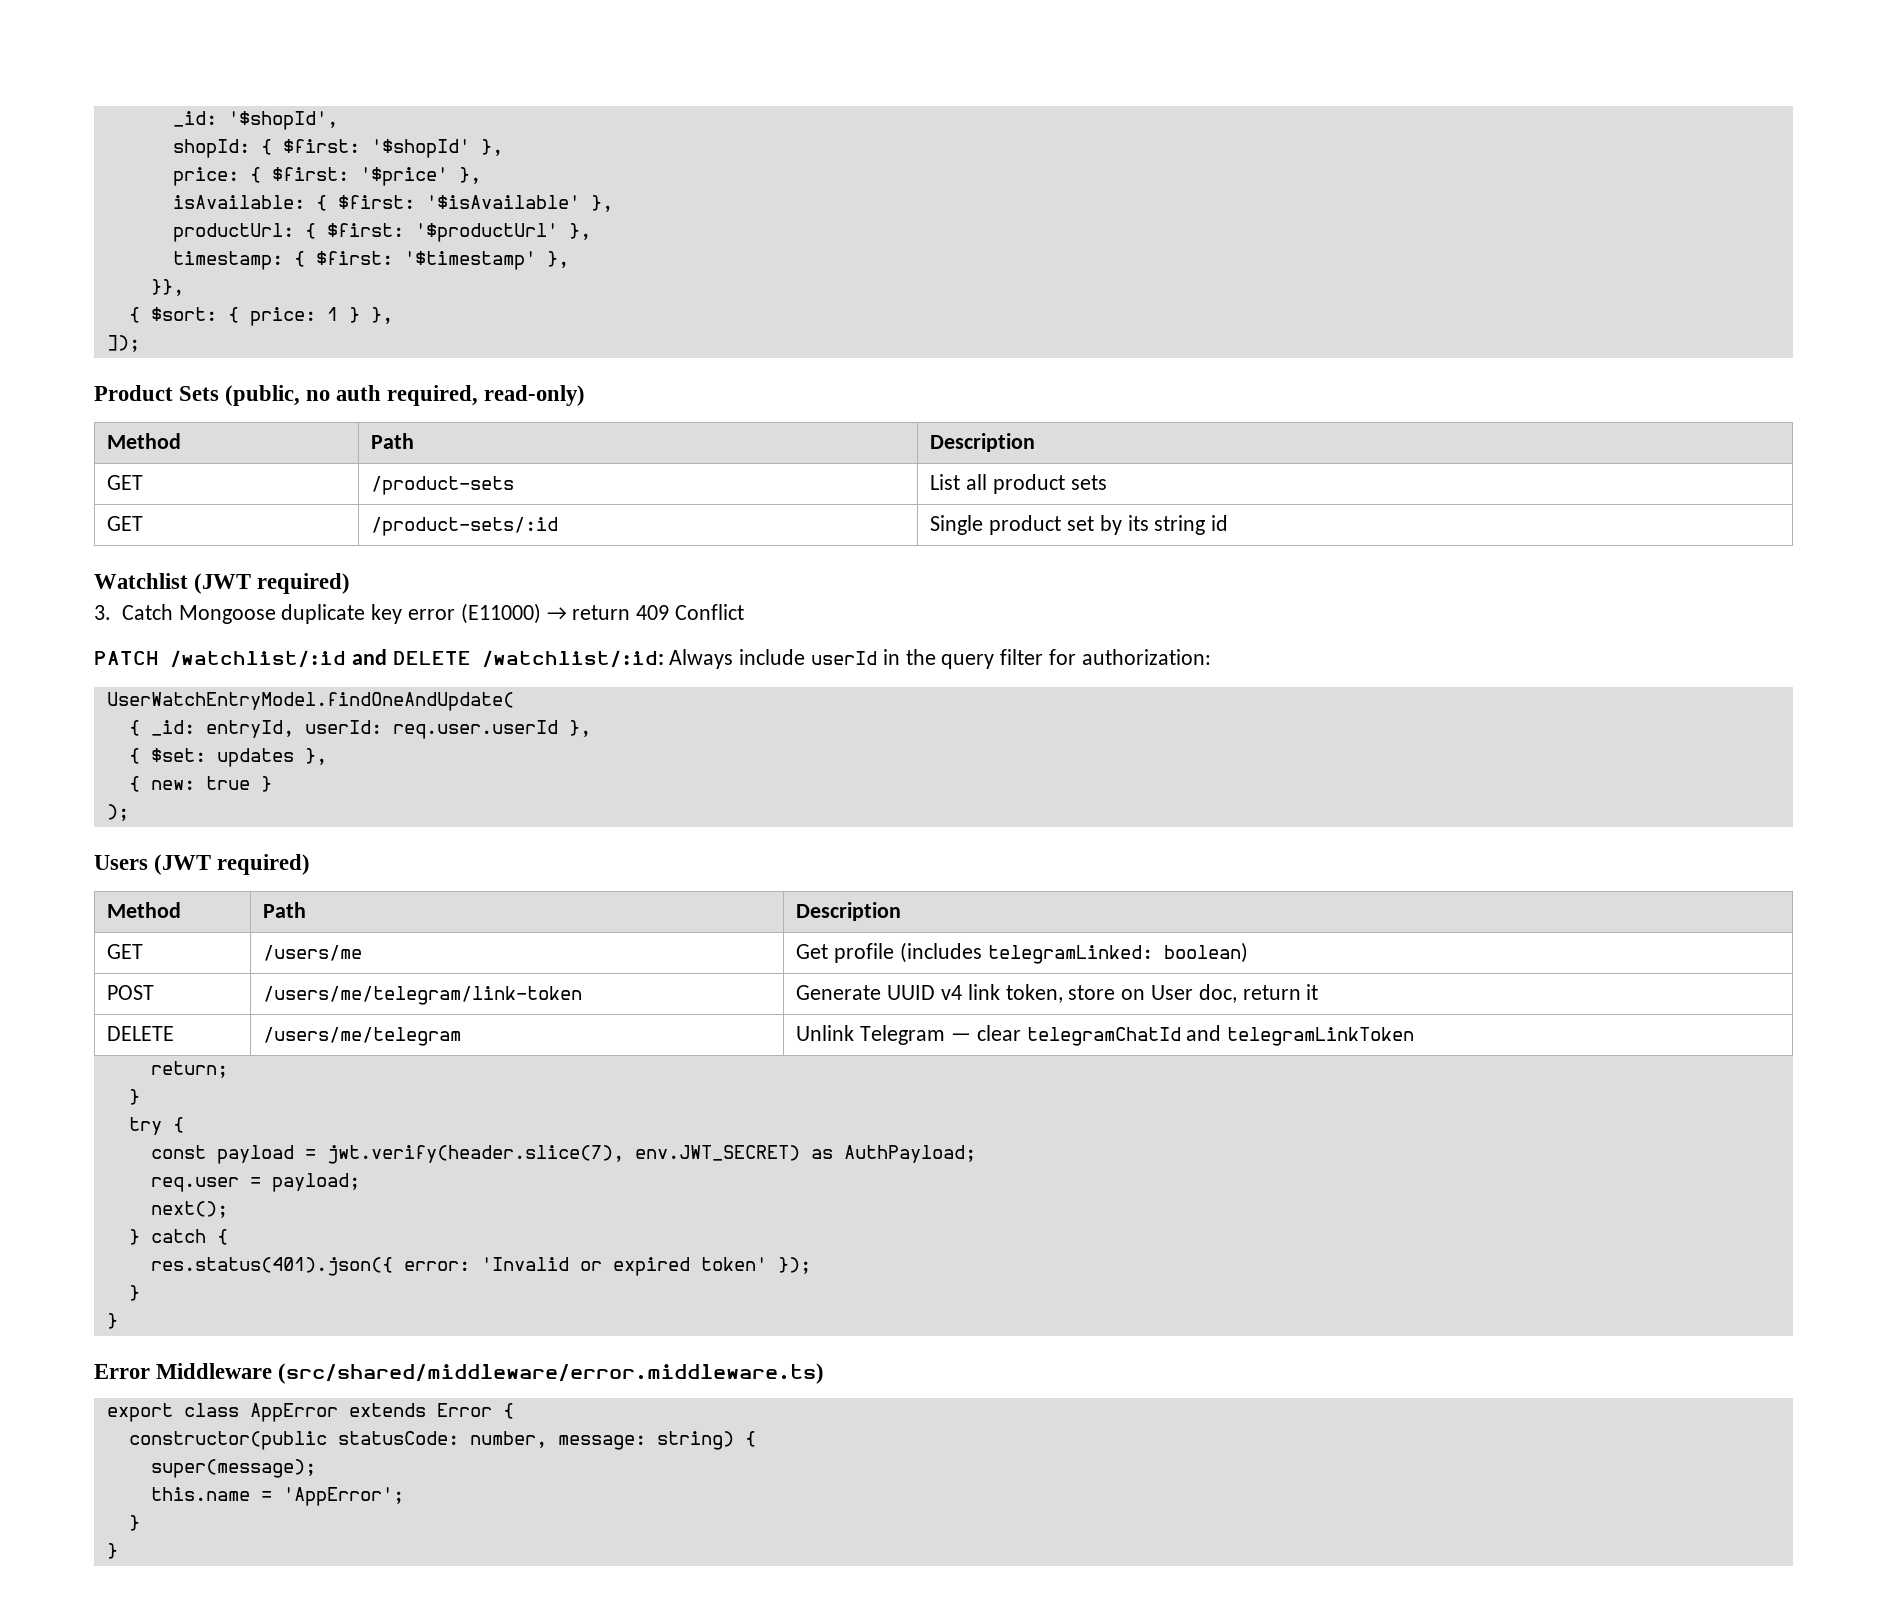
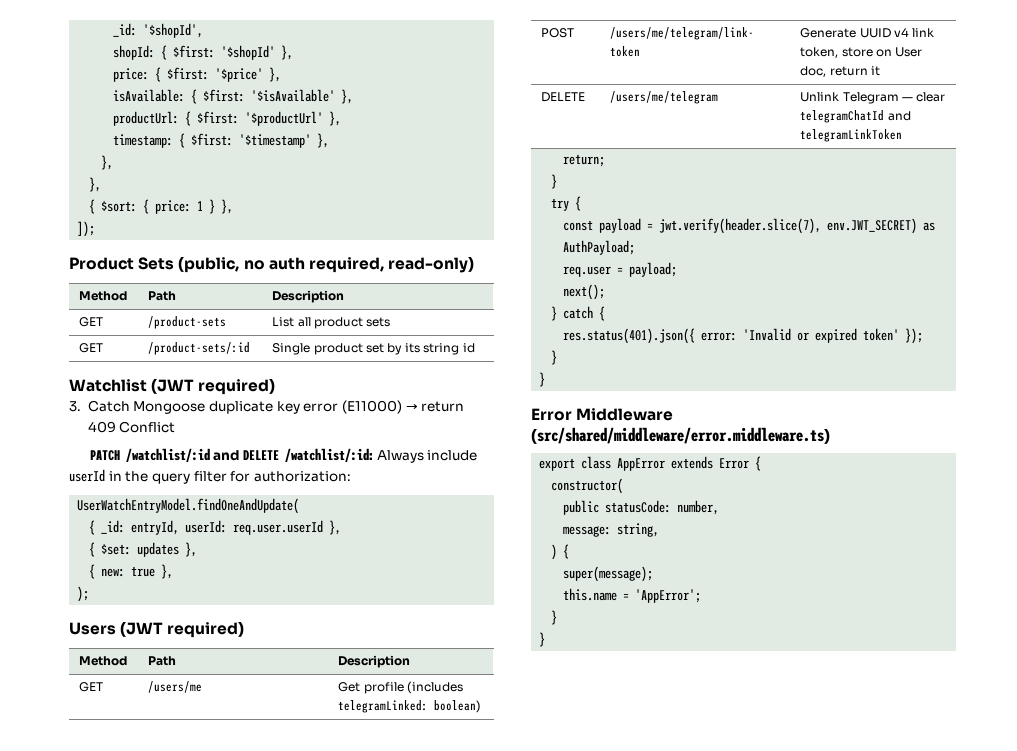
  timestamp: { $first: '$timestamp' },
- }},
+ },
+ },
- { new: true }
+ { new: true },
- constructor(public statusCode: number, message: string) {
+ constructor(
+ public statusCode: number,
+ message: string,
+ ) {

